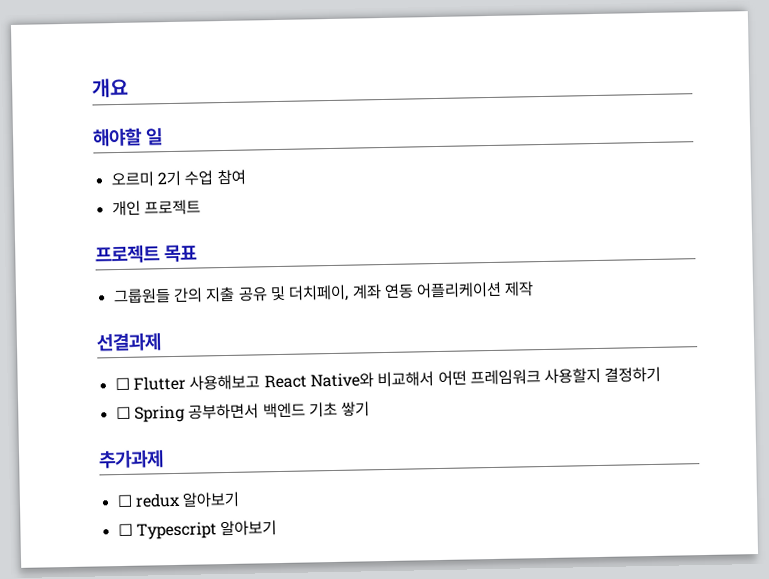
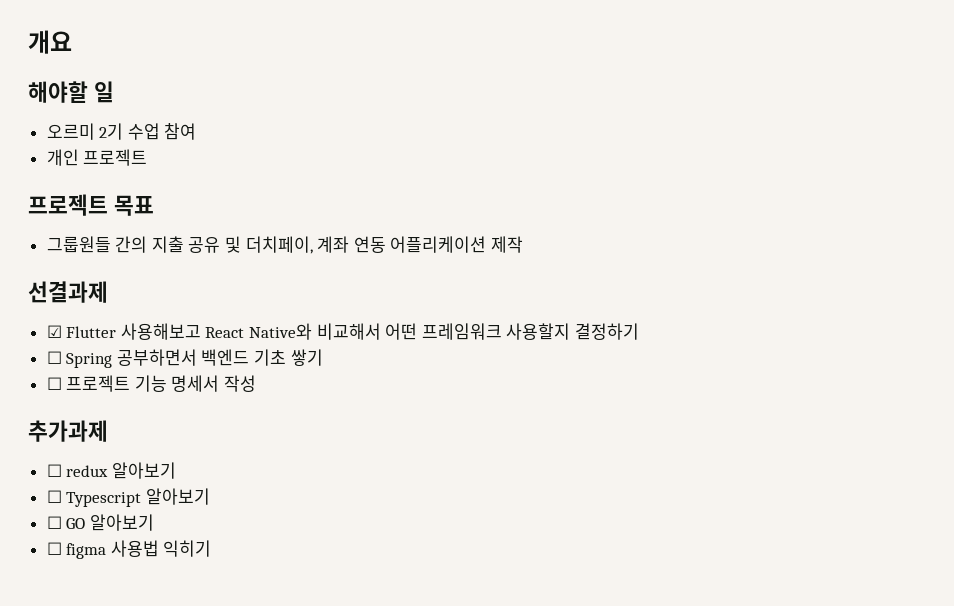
- ☐ Flutter 사용해보고 React Native와 비교해서 어떤 프레임워크 사용할지 결정하기
+ ☑ Flutter 사용해보고 React Native와 비교해서 어떤 프레임워크 사용할지 결정하기
+ ☐ 프로젝트 기능 명세서 작성
+ ☐ GO 알아보기
+ ☐ figma 사용법 익히기

